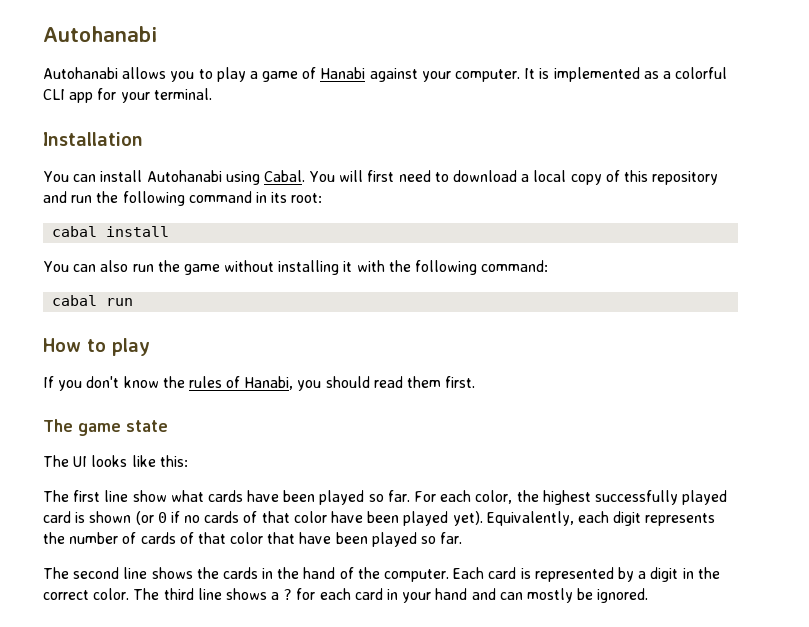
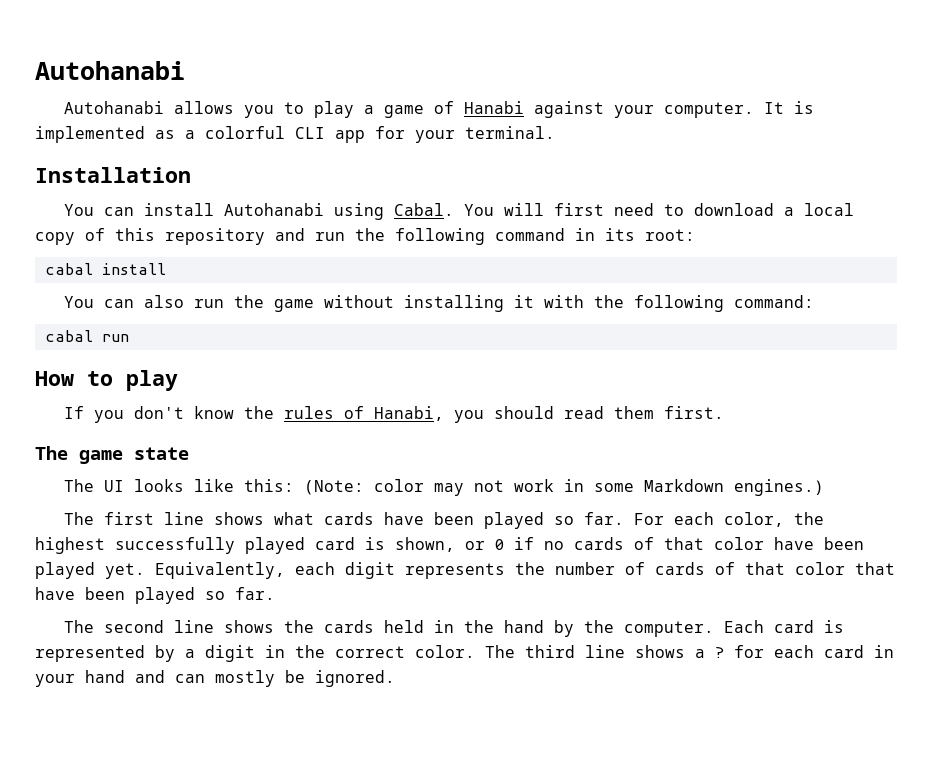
- The UI looks like this:
+ The UI looks like this: (Note: color may not work in some Markdown engines.)
- The first line show what cards have been played so far.
+ The first line shows what cards have been played so far.
- For each color, the highest successfully played card is shown (or 0 if no cards of that color have been played yet).
+ For each color, the highest successfully played card is shown, or 0 if no cards of that color have been played yet.
- The second line shows the cards in the hand of the computer.
+ The second line shows the cards held in the hand by the computer.

